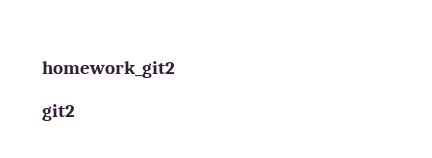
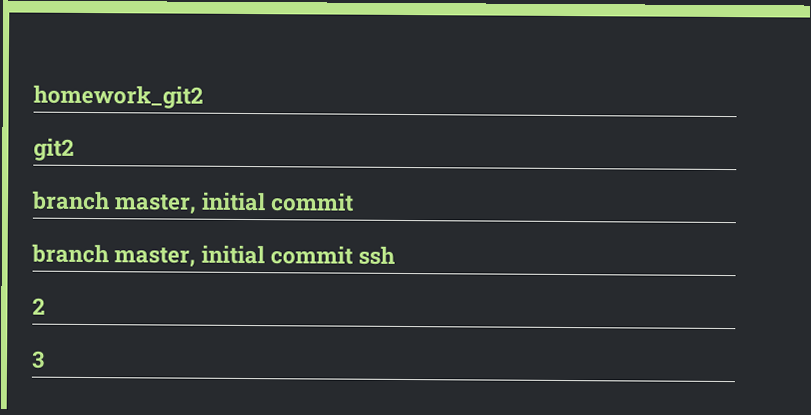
  git2
+ branch master, initial commit
+ branch master, initial commit ssh
+ 2
+ 3

